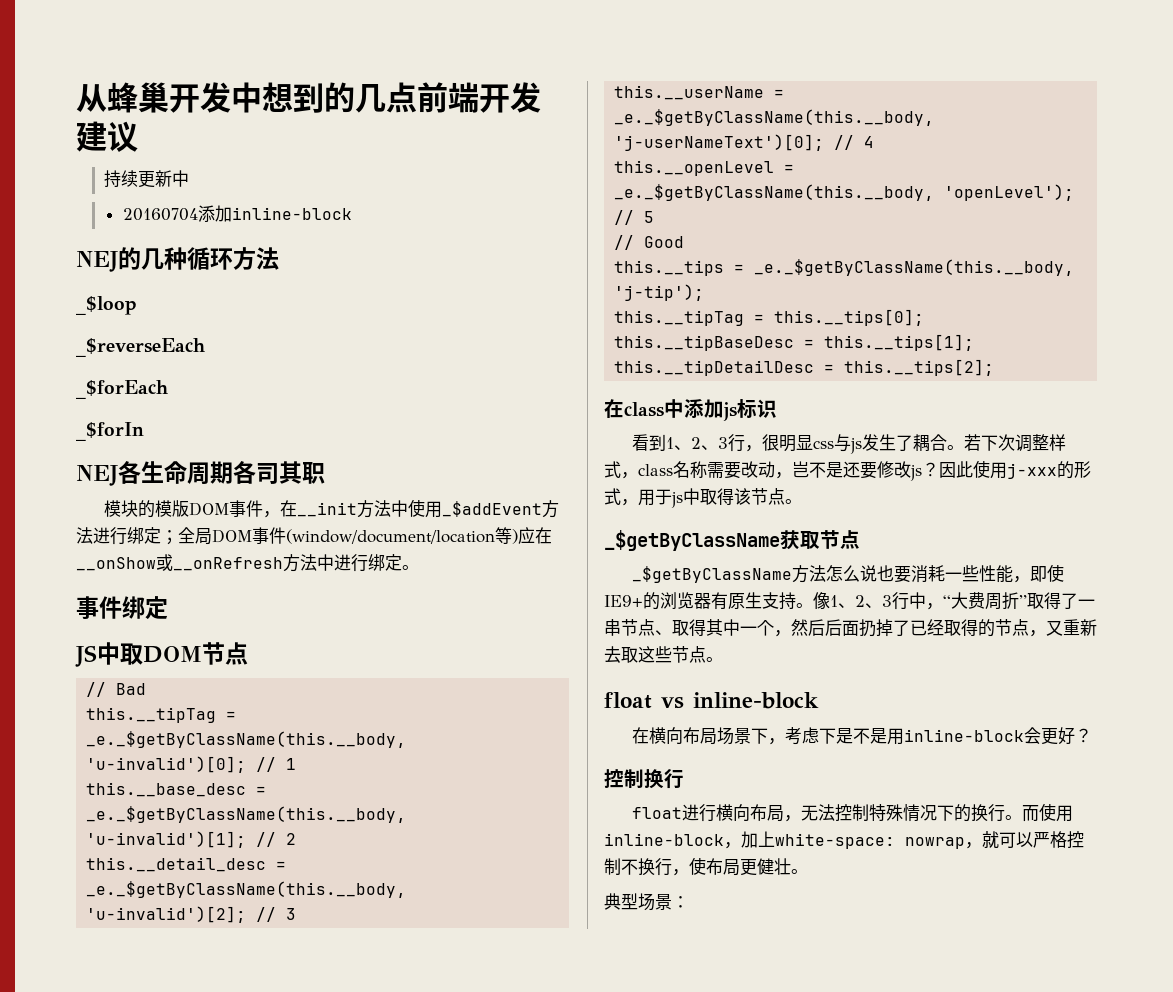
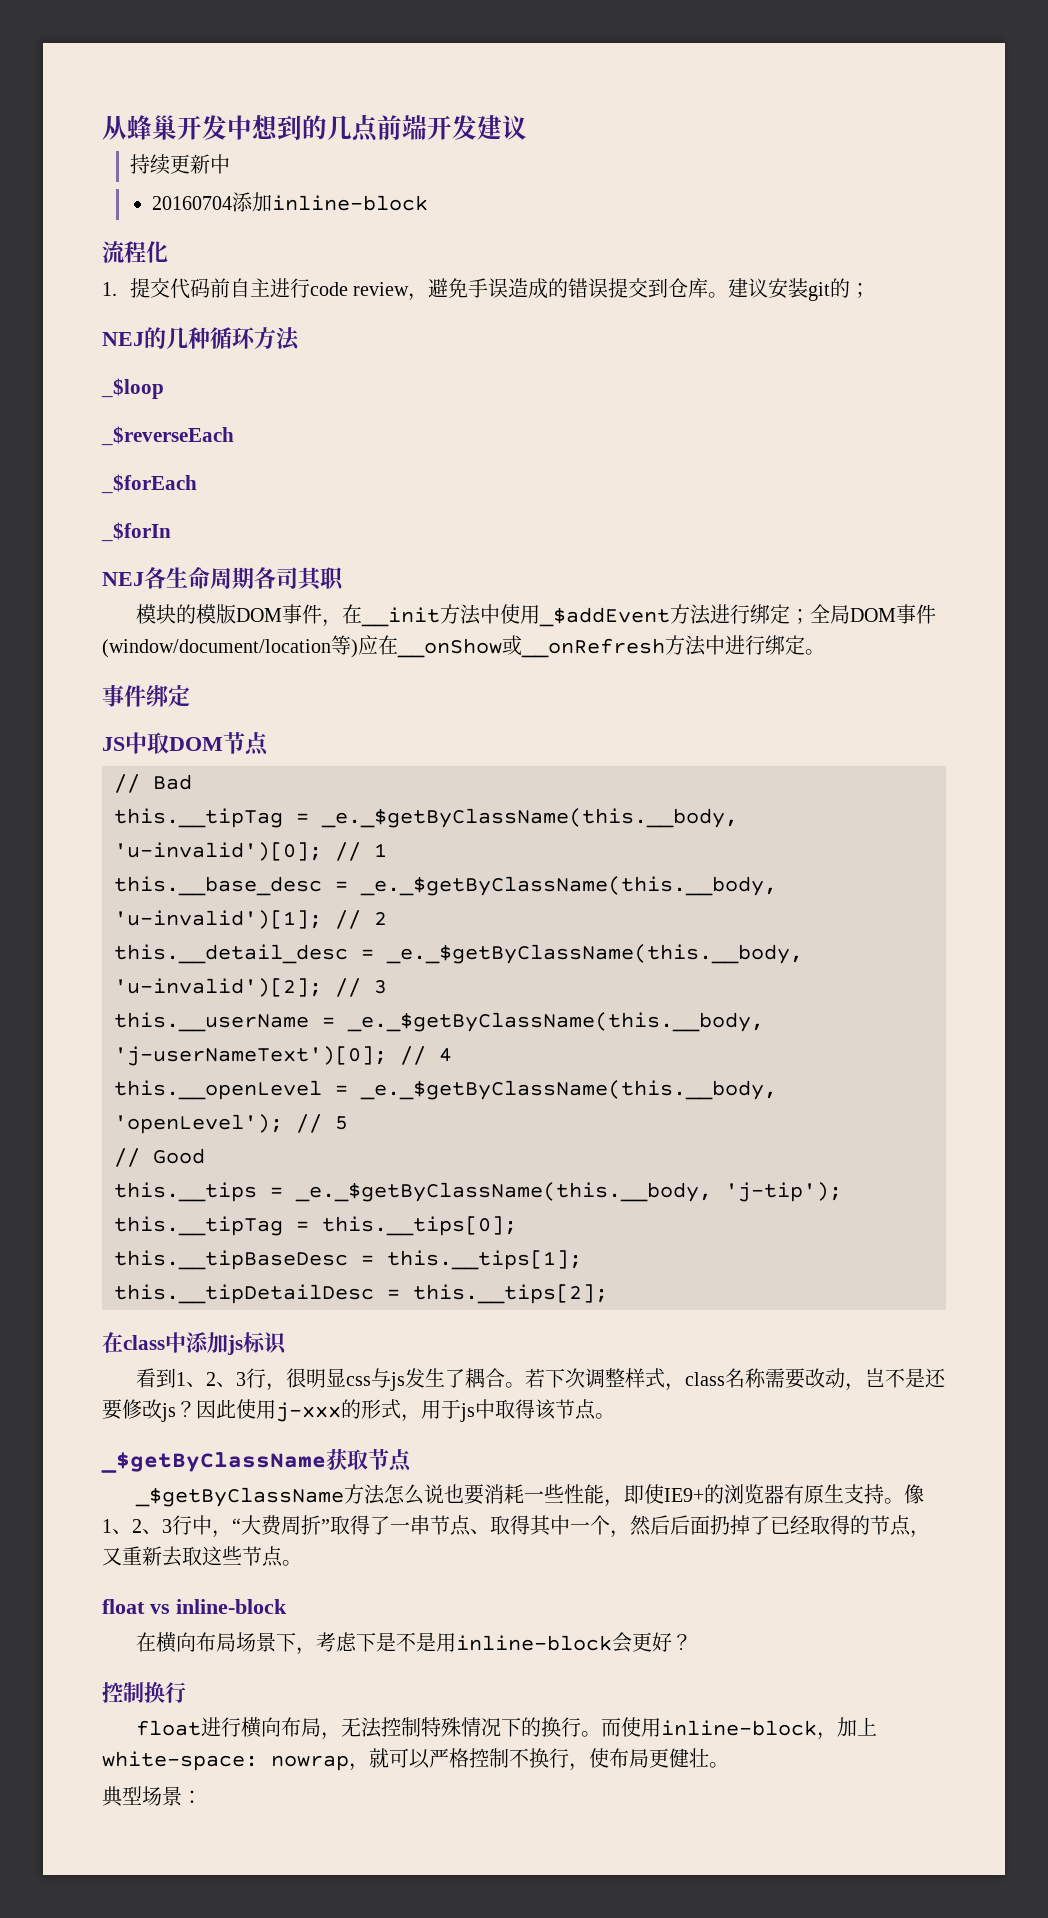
+ 流程化
+ 1.提交代码前自主进行code review，避免手误造成的错误提交到仓库。建议安装git的；

